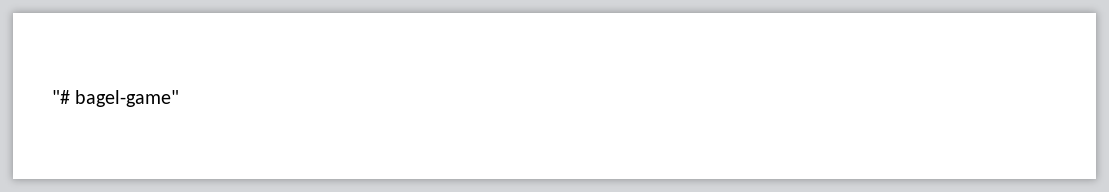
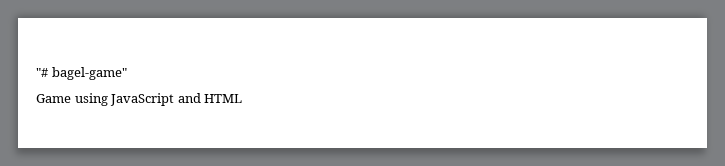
+ Game using JavaScript and HTML

